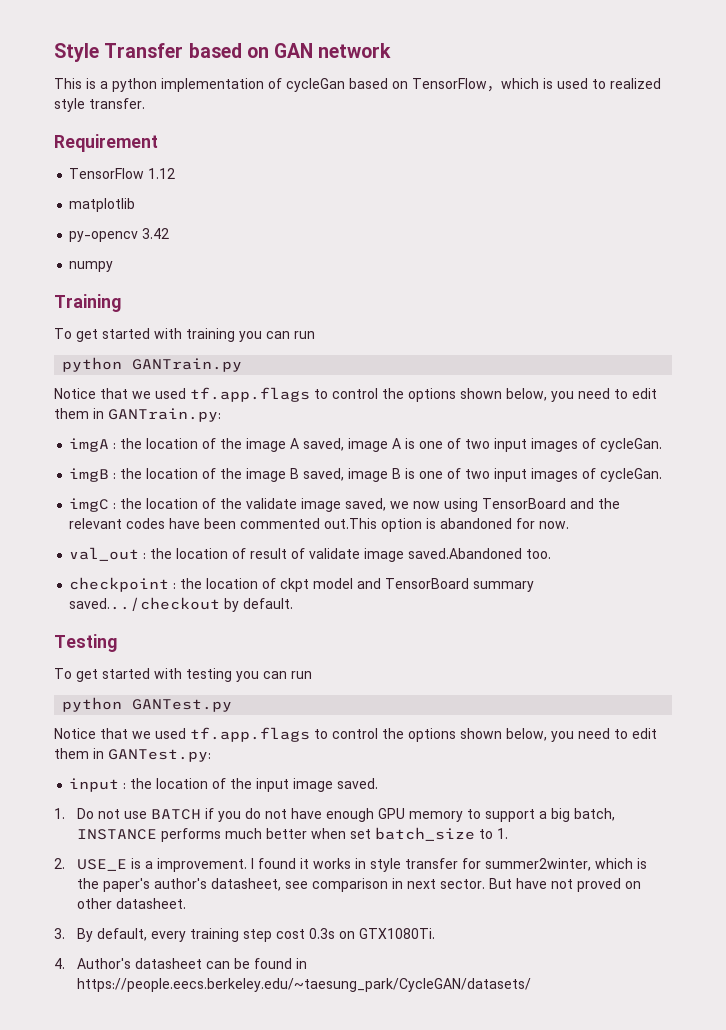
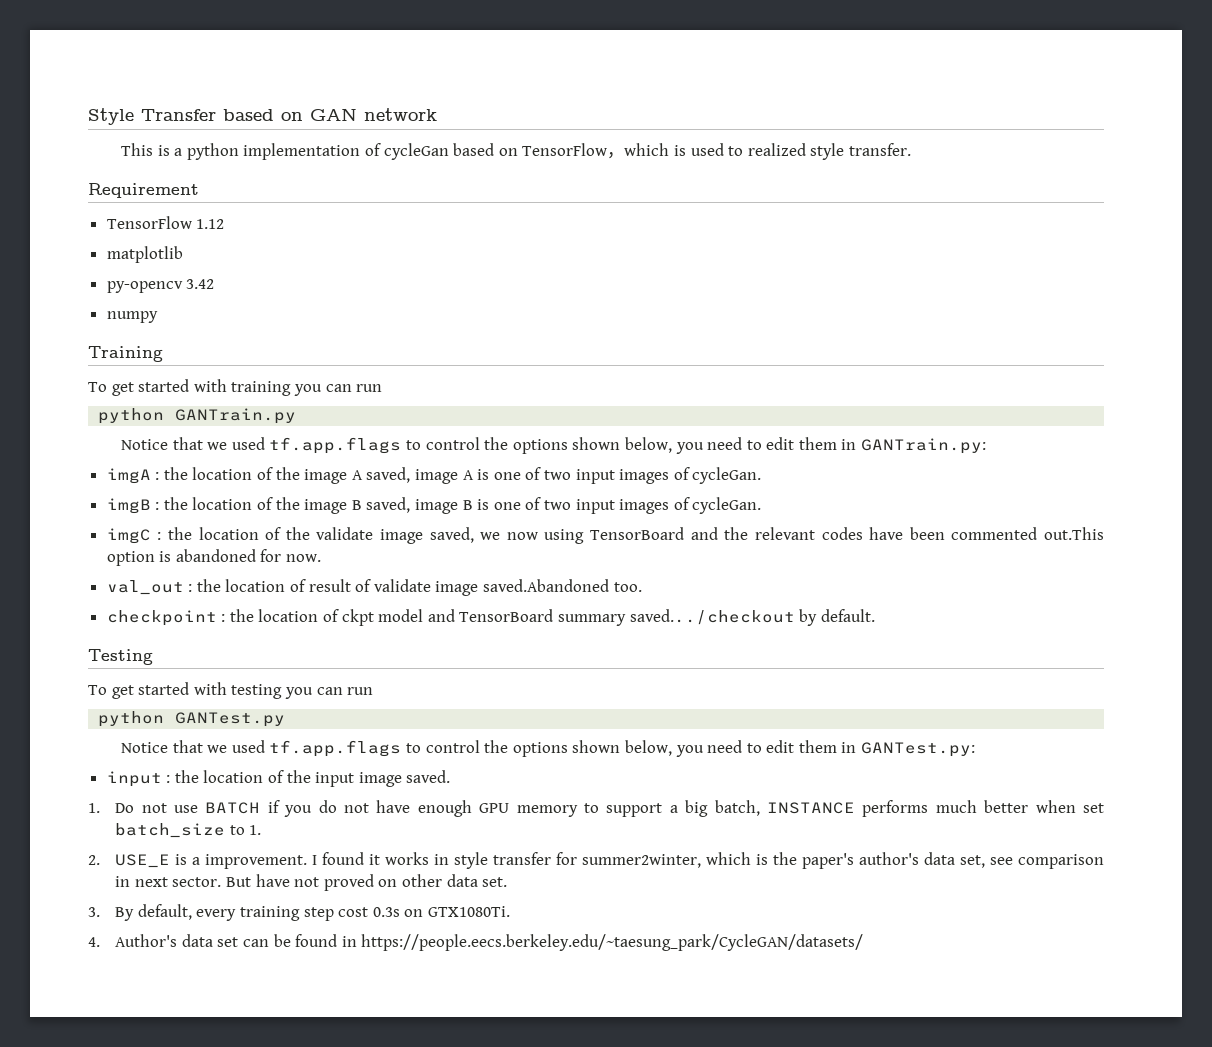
- I found it works in style transfer for summer2winter, which is the paper's author's datasheet, see comparison in next sector.
+ I found it works in style transfer for summer2winter, which is the paper's author's data set, see comparison in next sector.
- But have not proved on other datasheet.
+ But have not proved on other data set.
- 4. Author's datasheet can be found in https://people.eecs.berkeley.edu/~taesung_park/CycleGAN/datasets/
+ 4. Author's data set can be found in https://people.eecs.berkeley.edu/~taesung_park/CycleGAN/datasets/

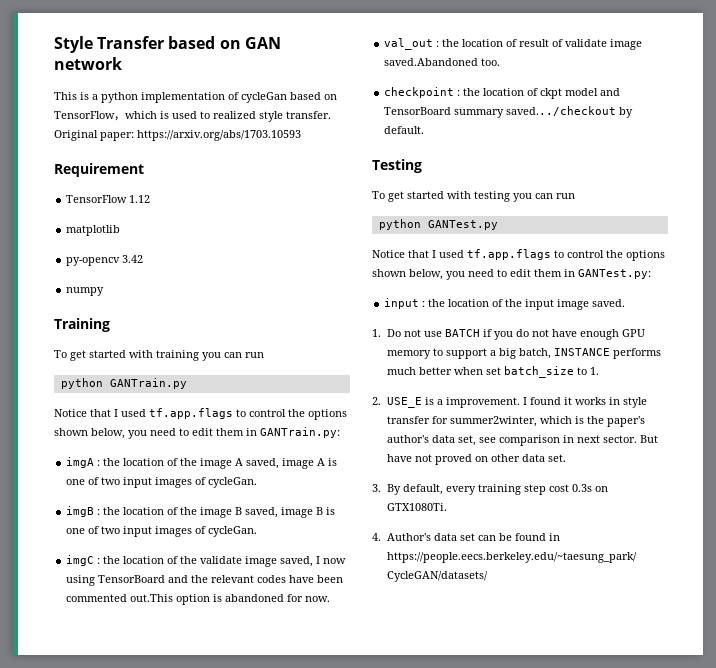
+ Original paper: https://arxiv.org/abs/1703.10593
- Notice that we used tf.app.flags to control the options shown below, you need to edit them in GANTrain.py:
+ Notice that I used tf.app.flags to control the options shown below, you need to edit them in GANTrain.py:
- imgC : the location of the validate image saved, we now using TensorBoard and the relevant codes have been commented out.This option is abandoned for now.
+ imgC : the location of the validate image saved, I now using TensorBoard and the relevant codes have been commented out.This option is abandoned for now.
- Notice that we used tf.app.flags to control the options shown below, you need to edit them in GANTest.py:
+ Notice that I used tf.app.flags to control the options shown below, you need to edit them in GANTest.py:

